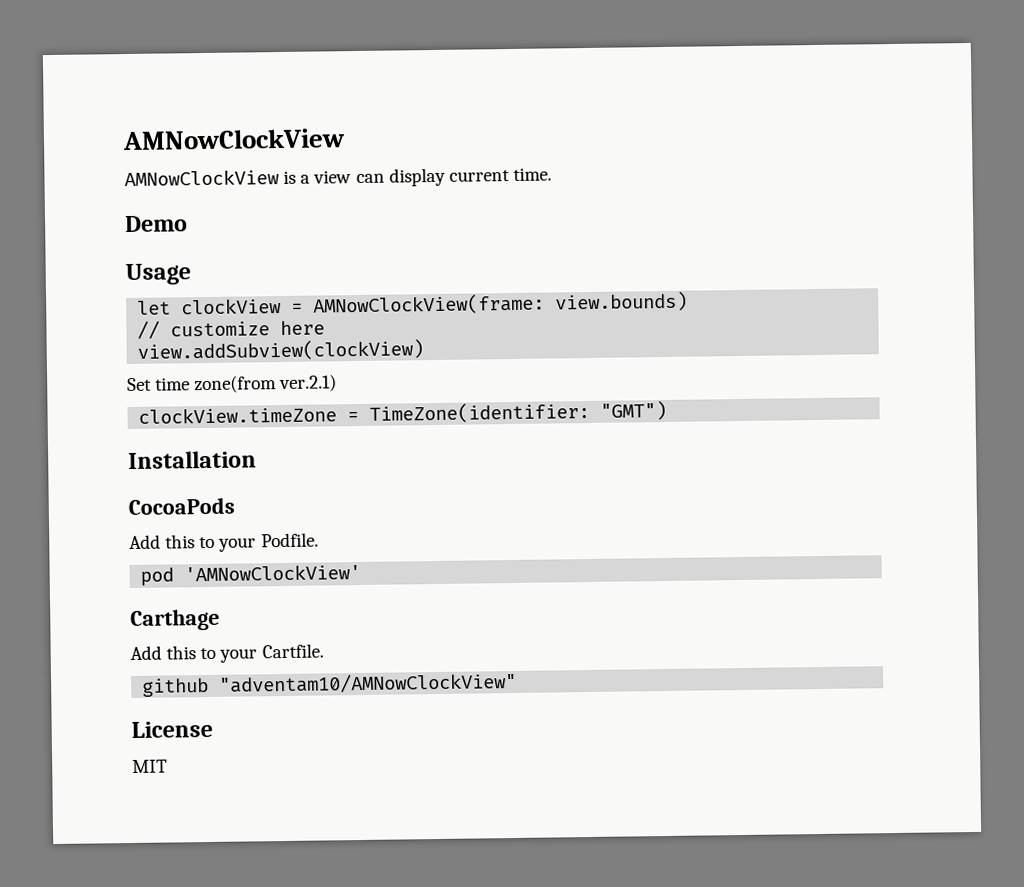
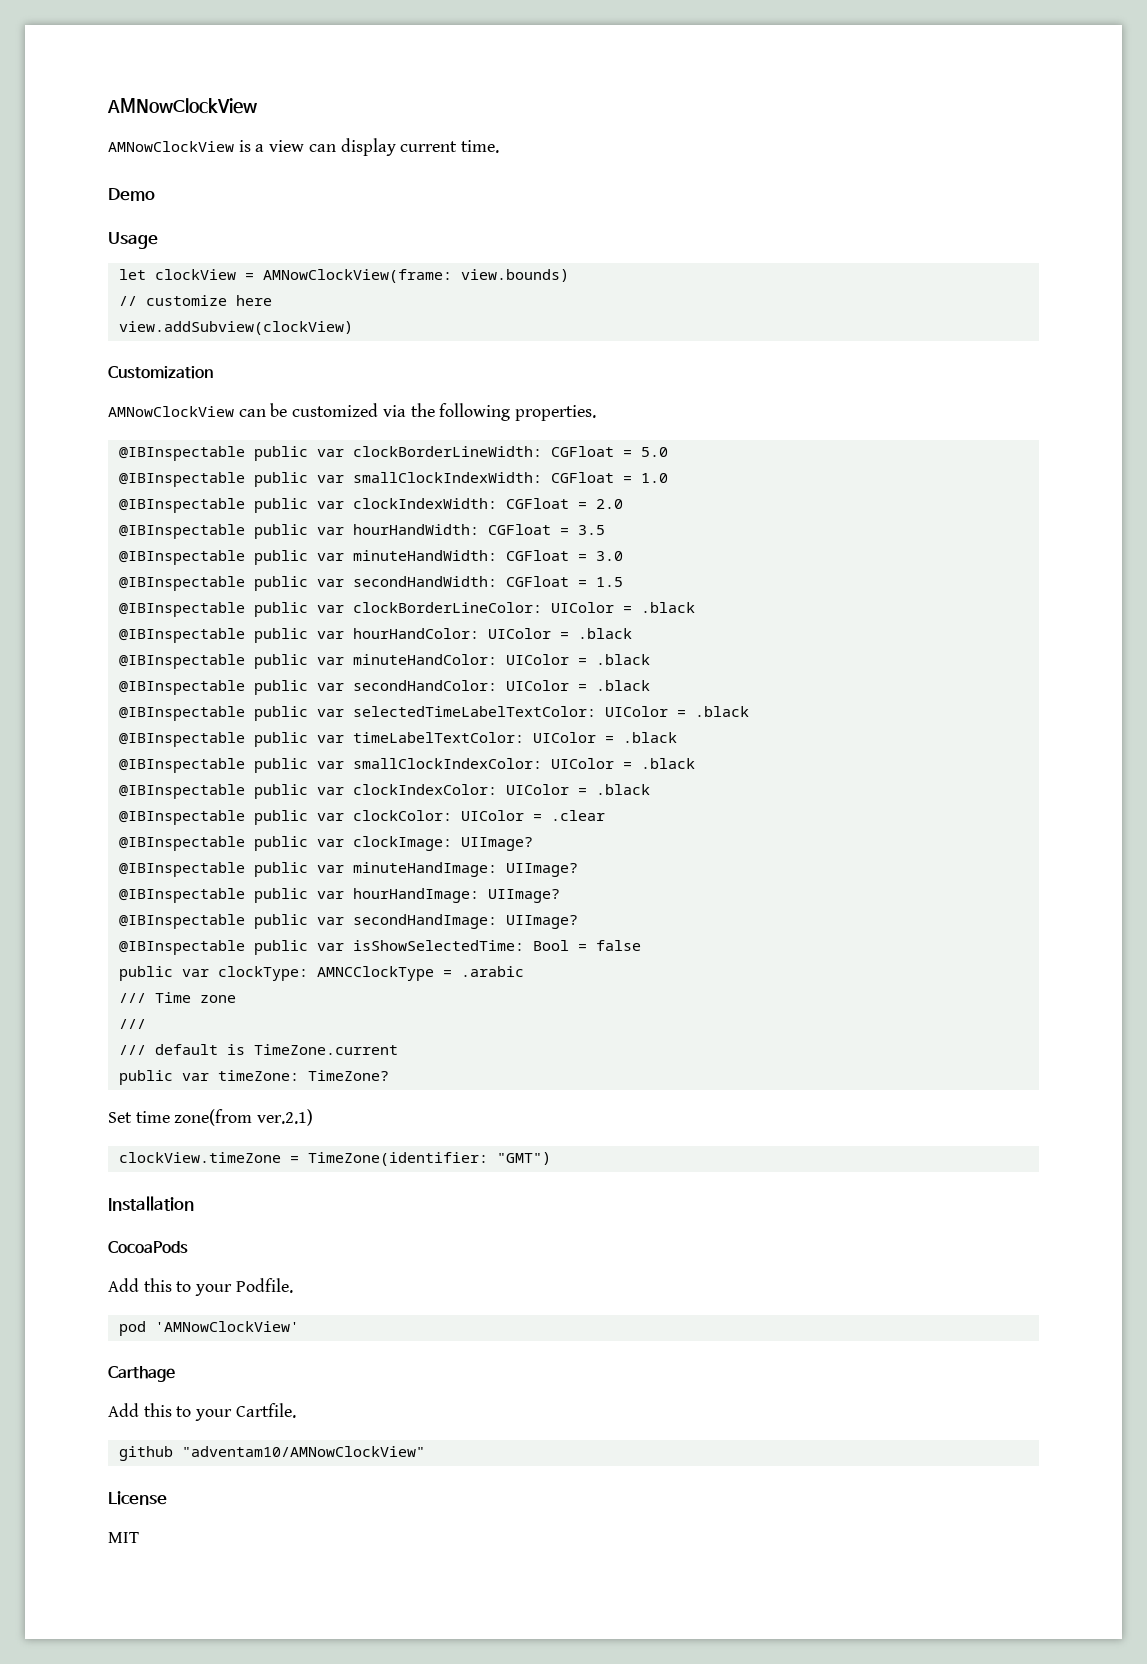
+ Customization
+ AMNowClockView can be customized via the following properties.
+ @IBInspectable public var clockBorderLineWidth: CGFloat = 5.0
+ @IBInspectable public var smallClockIndexWidth: CGFloat = 1.0
+ @IBInspectable public var clockIndexWidth: CGFloat = 2.0
+ @IBInspectable public var hourHandWidth: CGFloat = 3.5
+ @IBInspectable public var minuteHandWidth: CGFloat = 3.0
+ @IBInspectable public var secondHandWidth: CGFloat = 1.5
+ @IBInspectable public var clockBorderLineColor: UIColor = .black
+ @IBInspectable public var hourHandColor: UIColor = .black
+ @IBInspectable public var minuteHandColor: UIColor = .black
+ @IBInspectable public var secondHandColor: UIColor = .black
+ @IBInspectable public var selectedTimeLabelTextColor: UIColor = .black
+ @IBInspectable public var timeLabelTextColor: UIColor = .black
+ @IBInspectable public var smallClockIndexColor: UIColor = .black
+ @IBInspectable public var clockIndexColor: UIColor = .black
+ @IBInspectable public var clockColor: UIColor = .clear
+ @IBInspectable public var clockImage: UIImage?
+ @IBInspectable public var minuteHandImage: UIImage?
+ @IBInspectable public var hourHandImage: UIImage?
+ @IBInspectable public var secondHandImage: UIImage?
+ @IBInspectable public var isShowSelectedTime: Bool = false
+ public var clockType: AMNCClockType = .arabic
+ /// Time zone
+ ///
+ /// default is TimeZone.current
+ public var timeZone: TimeZone?

